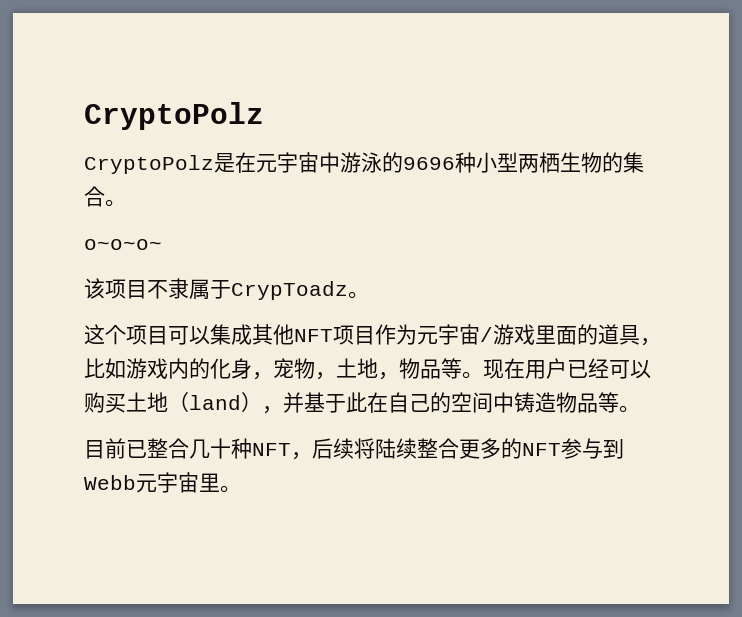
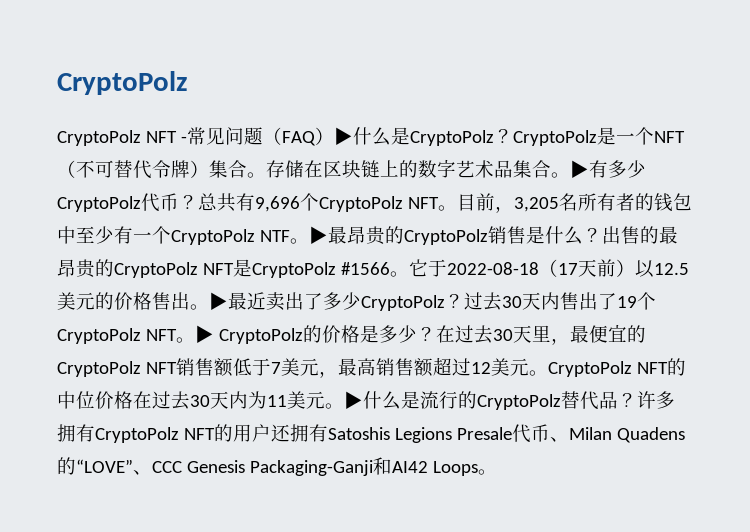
- CryptoPolz是在元宇宙中游泳的9696种小型两栖生物的集合。
- o~o~o~
- 该项目不隶属于CrypToadz。
- 这个项目可以集成其他NFT项目作为元宇宙/游戏里面的道具，比如游戏内的化身，宠物，土地，物品等。现在用户已经可以购买土地（land），并基于此在自己的空间中铸造物品等。
- 目前已整合几十种NFT，后续将陆续整合更多的NFT参与到Webb元宇宙里。
+ CryptoPolz NFT -常见问题（FAQ）▶什么是CryptoPolz？CryptoPolz是一个NFT（不可替代令牌）集合。存储在区块链上的数字艺术品集合。▶有多少CryptoPolz代币？总共有9,696个CryptoPolz NFT。目前，3,205名所有者的钱包中至少有一个CryptoPolz NTF。▶最昂贵的CryptoPolz销售是什么？出售的最昂贵的CryptoPolz NFT是CryptoPolz #1566。它于2022-08-18（17天前）以12.5美元的价格售出。▶最近卖出了多少CryptoPolz？过去30天内售出了19个CryptoPolz NFT。▶ CryptoPolz的价格是多少？在过去30天里，最便宜的CryptoPolz NFT销售额低于7美元，最高销售额超过12美元。CryptoPolz NFT的中位价格在过去30天内为11美元。▶什么是流行的CryptoPolz替代品？许多拥有CryptoPolz NFT的用户还拥有Satoshis Legions Presale代币、Milan Quadens的“LOVE”、CCC Genesis Packaging-Ganji和AI42 Loops。

